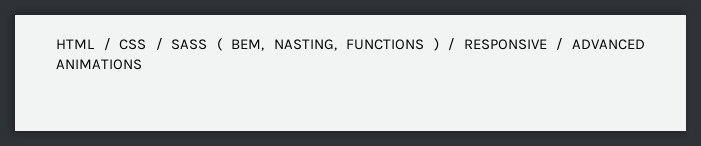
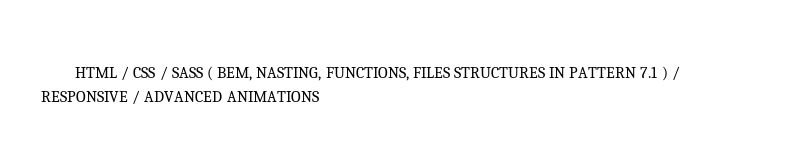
- HTML / CSS / SASS ( BEM, NASTING, FUNCTIONS ) / RESPONSIVE / ADVANCED ANIMATIONS
+ HTML / CSS / SASS ( BEM, NASTING, FUNCTIONS, FILES STRUCTURES IN PATTERN 7.1 ) / RESPONSIVE / ADVANCED ANIMATIONS

